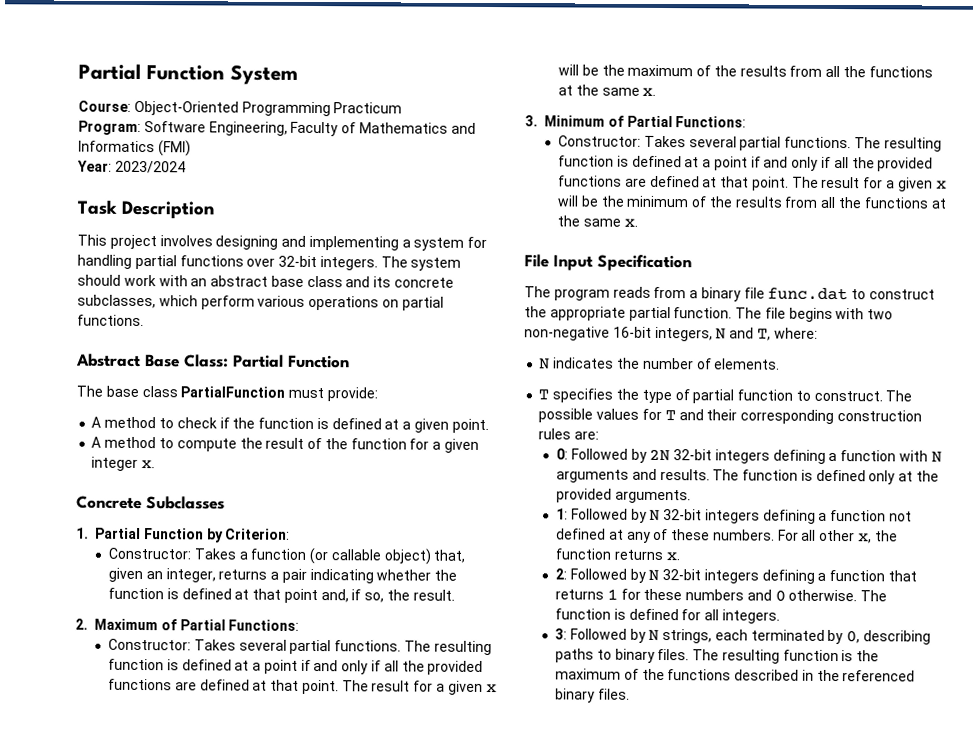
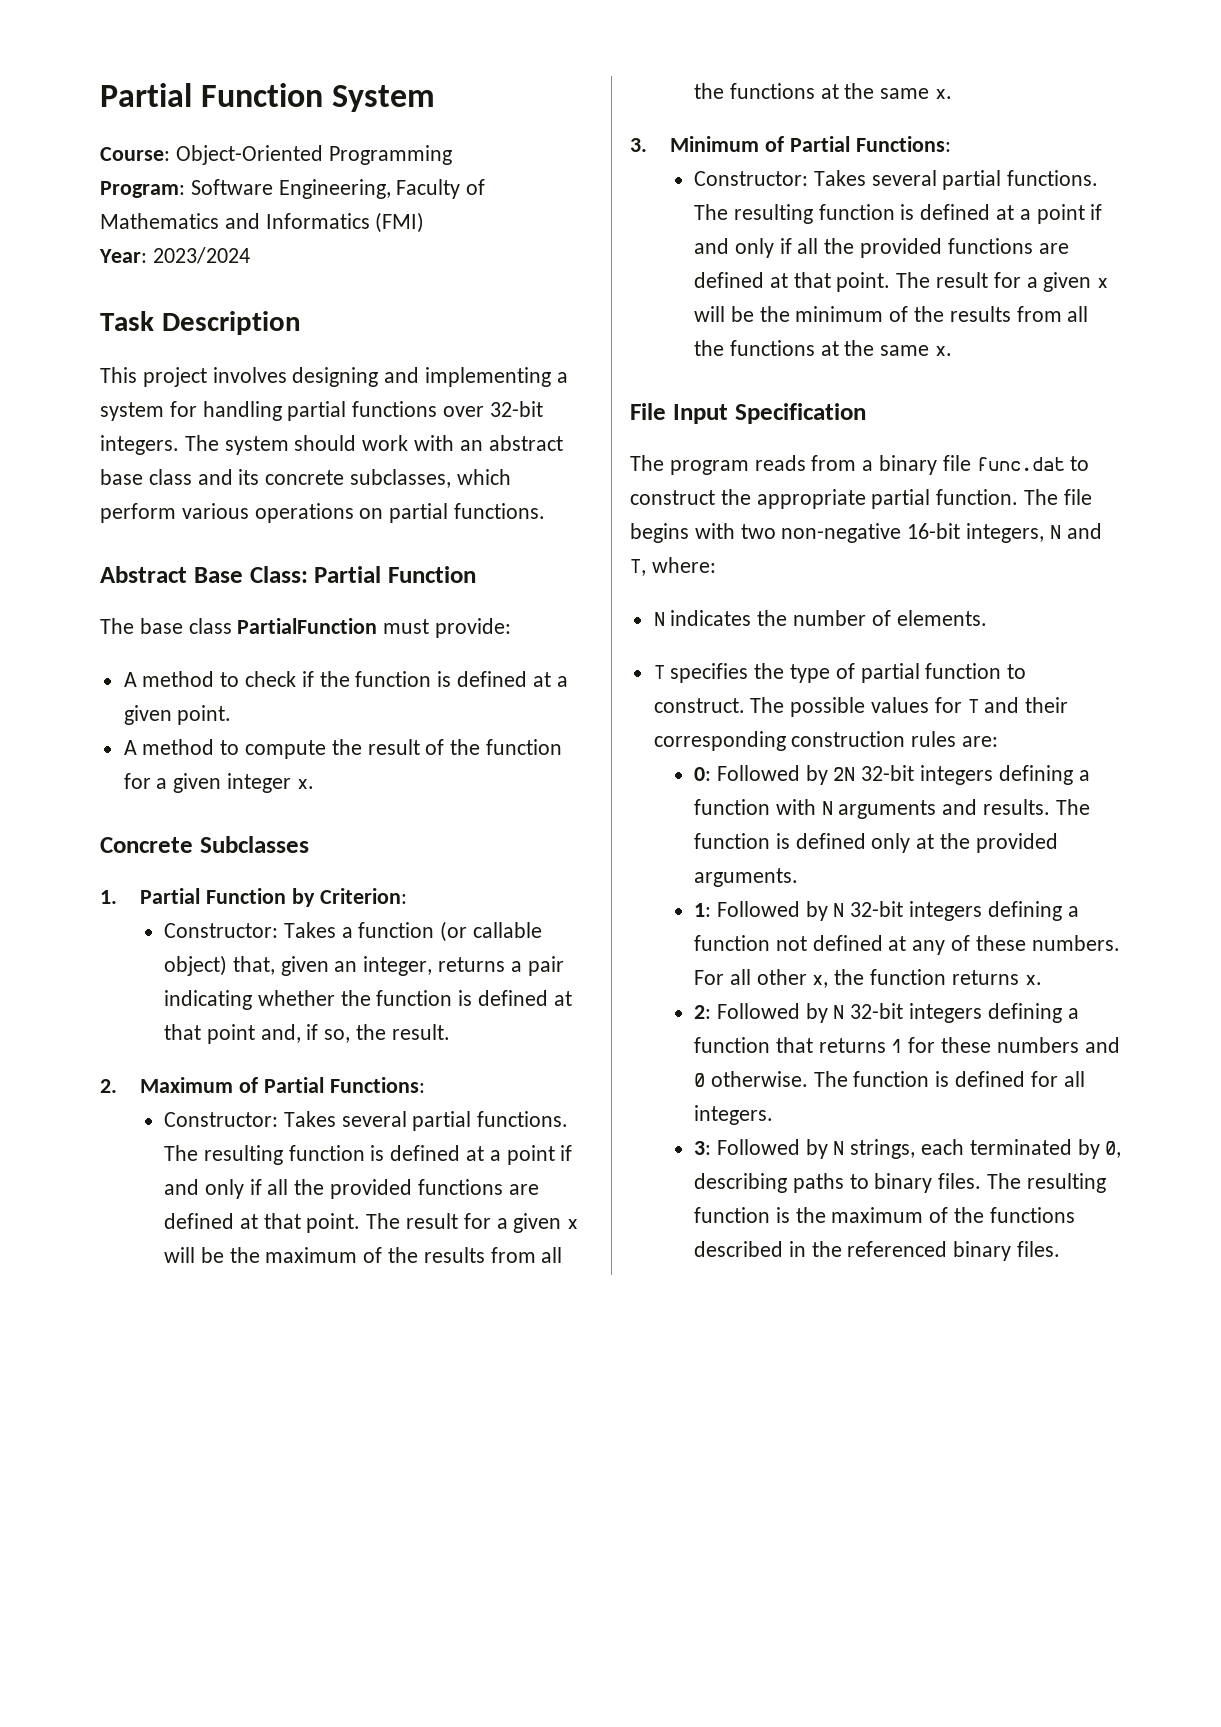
- Course: Object-Oriented Programming Practicum
+ Course: Object-Oriented Programming

